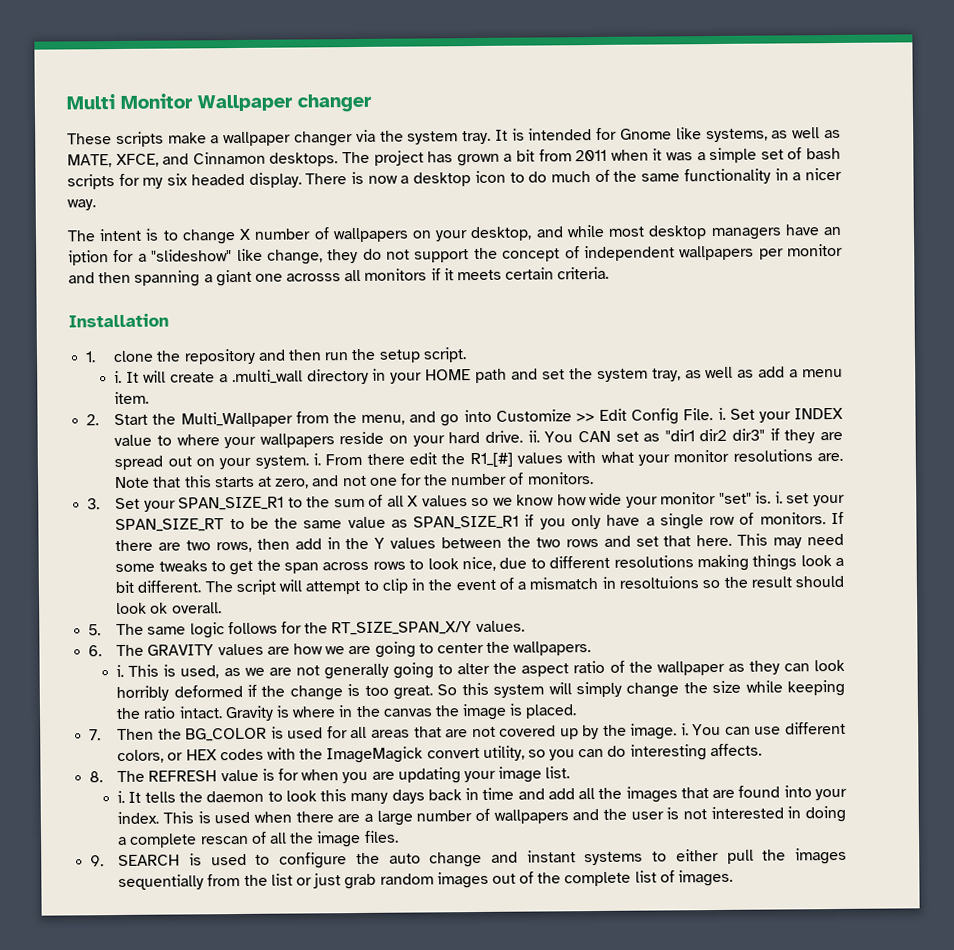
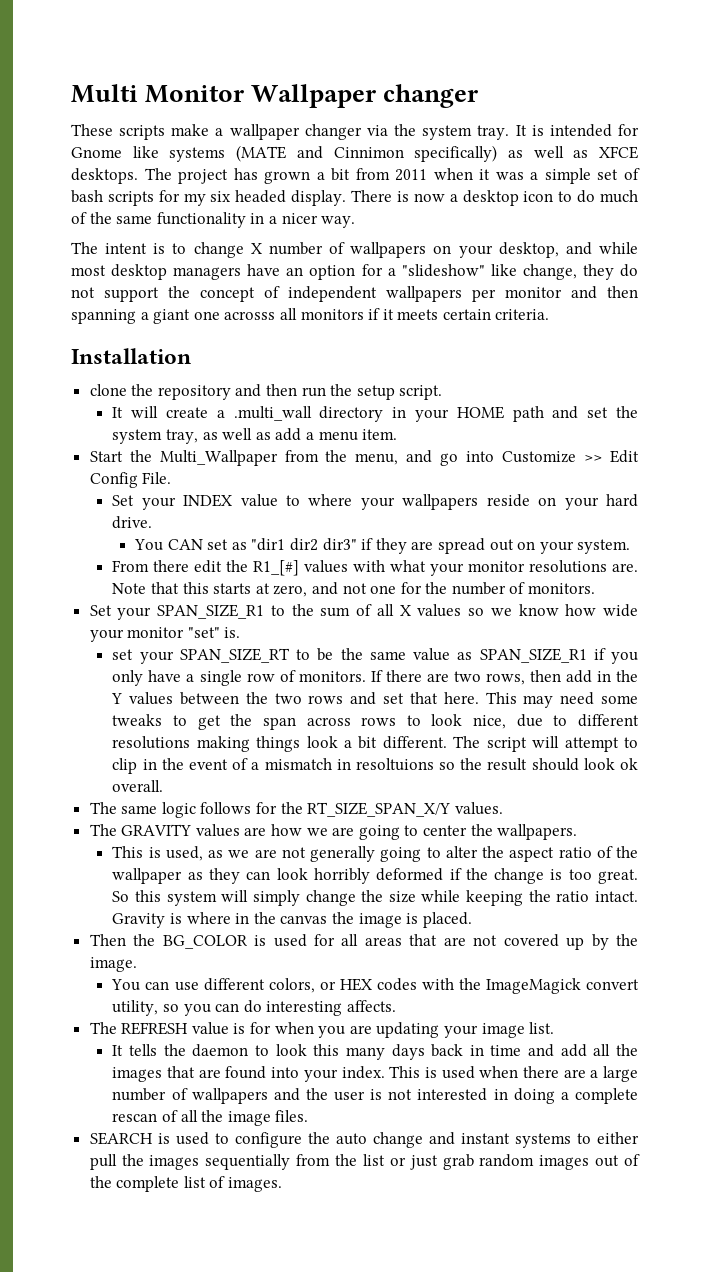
- It is intended for Gnome like systems, as well as MATE, XFCE, and Cinnamon desktops.
+ It is intended for Gnome like systems (MATE and Cinnimon specifically) as well as XFCE desktops.
- The intent is to change X number of wallpapers on your desktop, and while most desktop managers have an iption for a "slideshow" like change, they do not support the concept of independent wallpapers per monitor and then spanning a giant one acrosss all monitors if it meets certain criteria.
+ The intent is to change X number of wallpapers on your desktop, and while most desktop managers have an option for a "slideshow" like change, they do not support the concept of independent wallpapers per monitor and then spanning a giant one acrosss all monitors if it meets certain criteria.
- 1. clone the repository and then run the setup script.
- i. It will create a .multi_wall directory in your HOME path and set the system tray, as well as add a menu item.
+ clone the repository and then run the setup script.
+ It will create a .multi_wall directory in your HOME path and set the system tray, as well as add a menu item.
- 2. Start the Multi_Wallpaper from the menu, and go into Customize >> Edit Config File. i. Set your INDEX value to where your wallpapers reside on your hard drive. ii. You CAN set as "dir1 dir2 dir3" if they are spread out on your system. i. From there edit the R1_[#] values with what your monitor resolutions are.
+ Start the Multi_Wallpaper from the menu, and go into Customize >> Edit Config File.
+ Set your INDEX value to where your wallpapers reside on your hard drive.
+ You CAN set as "dir1 dir2 dir3" if they are spread out on your system.
+ From there edit the R1_[#] values with what your monitor resolutions are.
- 3. Set your SPAN_SIZE_R1 to the sum of all X values so we know how wide your monitor "set" is. i. set your SPAN_SIZE_RT to be the same value as SPAN_SIZE_R1 if you only have a single row of monitors.
+ Set your SPAN_SIZE_R1 to the sum of all X values so we know how wide your monitor "set" is.
+ set your SPAN_SIZE_RT to be the same value as SPAN_SIZE_R1 if you only have a single row of monitors.
- 5. The same logic follows for the RT_SIZE_SPAN_X/Y values.
+ The same logic follows for the RT_SIZE_SPAN_X/Y values.
- 6. The GRAVITY values are how we are going to center the wallpapers.
- i. This is used, as we are not generally going to alter the aspect ratio of the wallpaper as they can look horribly deformed if the change is too great.
+ The GRAVITY values are how we are going to center the wallpapers.
+ This is used, as we are not generally going to alter the aspect ratio of the wallpaper as they can look horribly deformed if the change is too great.
- 7. Then the BG_COLOR is used for all areas that are not covered up by the image. i. You can use different colors, or HEX codes with the ImageMagick convert utility, so you can do interesting affects.
+ Then the BG_COLOR is used for all areas that are not covered up by the image.
+ You can use different colors, or HEX codes with the ImageMagick convert utility, so you can do interesting affects.
- 8. The REFRESH value is for when you are updating your image list.
- i. It tells the daemon to look this many days back in time and add all the images that are found into your index.
+ The REFRESH value is for when you are updating your image list.
+ It tells the daemon to look this many days back in time and add all the images that are found into your index.
- 9. SEARCH is used to configure the auto change and instant systems to either pull the images sequentially from the list or just grab random images out of the complete list of images.
+ SEARCH is used to configure the auto change and instant systems to either pull the images sequentially from the list or just grab random images out of the complete list of images.

